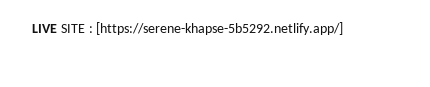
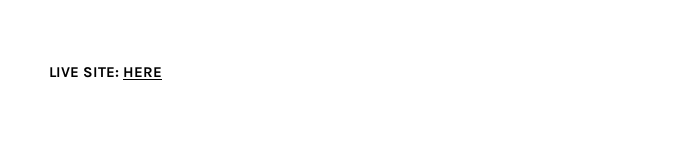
- LIVE SITE : [https://serene-khapse-5b5292.netlify.app/]
+ LIVE SITE: HERE

